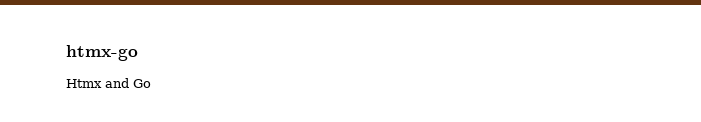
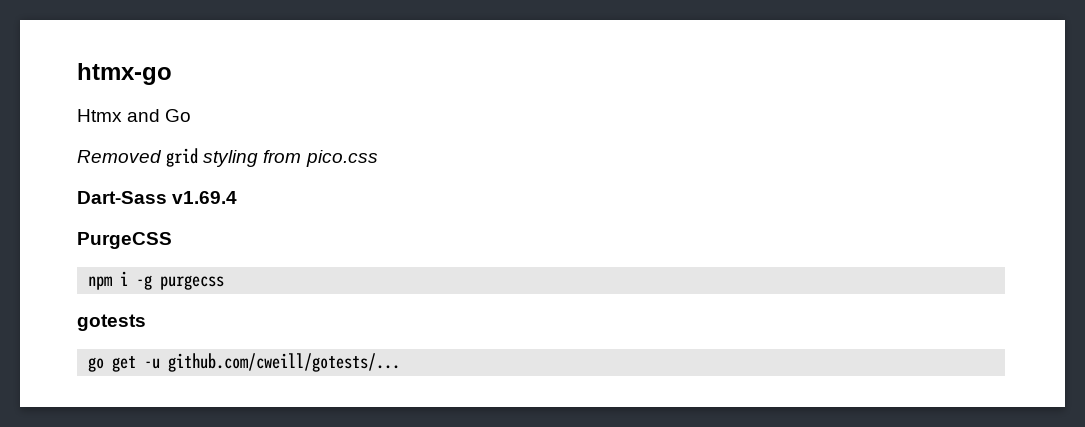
+ Removed grid styling from pico.css
+ Dart-Sass v1.69.4
+ PurgeCSS
+ npm i -g purgecss
+ gotests
+ go get -u github.com/cweill/gotests/...

